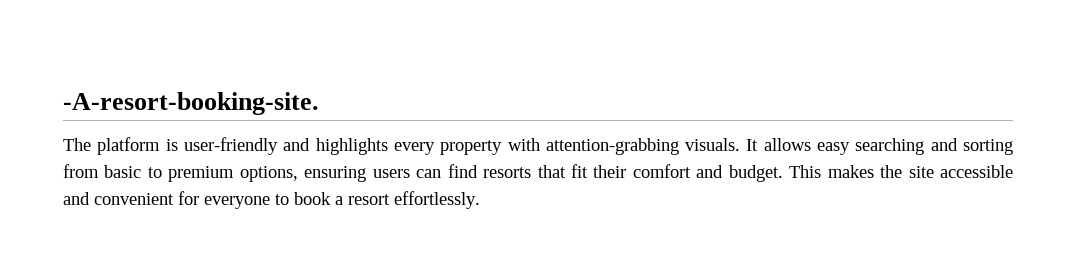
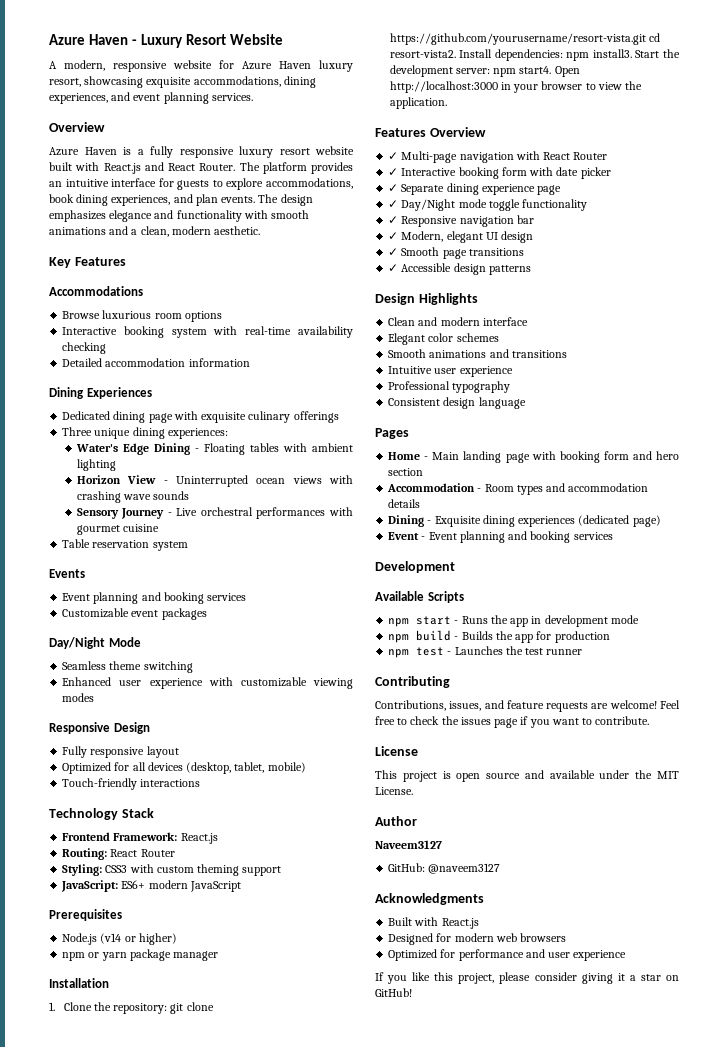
- -A-resort-booking-site.
- The platform is user-friendly and highlights every property with attention-grabbing visuals. It allows easy searching and sorting from basic to premium options, ensuring users can find resorts that fit their comfort and budget. This makes the site accessible and convenient for everyone to book a resort effortlessly.
+ Azure Haven - Luxury Resort Website
+ A modern, responsive website for Azure Haven luxury resort, showcasing exquisite accommodations, dining experiences, and event planning services.
+ Overview
+ Azure Haven is a fully responsive luxury resort website built with React.js and React Router. The platform provides an intuitive interface for guests to explore accommodations, book dining experiences, and plan events. The design emphasizes elegance and functionality with smooth animations and a clean, modern aesthetic.
+ Key Features
+ Accommodations
+ Browse luxurious room options
+ Interactive booking system with real-time availability checking
+ Detailed accommodation information
+ Dining Experiences
+ Dedicated dining page with exquisite culinary offerings
+ Three unique dining experiences:
+ Water's Edge Dining - Floating tables with ambient lighting
+ Horizon View - Uninterrupted ocean views with crashing wave sounds
+ Sensory Journey - Live orchestral performances with gourmet cuisine
+ Table reservation system
+ Events
+ Event planning and booking services
+ Customizable event packages
+ Day/Night Mode
+ Seamless theme switching
+ Enhanced user experience with customizable viewing modes
+ Responsive Design
+ Fully responsive layout
+ Optimized for all devices (desktop, tablet, mobile)
+ Touch-friendly interactions
+ Technology Stack
+ Frontend Framework: React.js
+ Routing: React Router
+ Styling: CSS3 with custom theming support
+ JavaScript: ES6+ modern JavaScript
+ Prerequisites
+ Node.js (v14 or higher)
+ npm or yarn package manager
+ Installation
+ 1. Clone the repository: git clone https://github.com/yourusername/resort-vista.git cd resort-vista2. Install dependencies: npm install3. Start the development server: npm start4. Open http://localhost:3000 in your browser to view the application.
+ Features Overview
+ ✓ Multi-page navigation with React Router
+ ✓ Interactive booking form with date picker
+ ✓ Separate dining experience page
+ ✓ Day/Night mode toggle functionality
+ ✓ Responsive navigation bar
+ ✓ Modern, elegant UI design
+ ✓ Smooth page transitions
+ ✓ Accessible design patterns
+ Design Highlights
+ Clean and modern interface
+ Elegant color schemes
+ Smooth animations and transitions
+ Intuitive user experience
+ Professional typography
+ Consistent design language
+ Pages
+ Home - Main landing page with booking form and hero section
+ Accommodation - Room types and accommodation details
+ Dining - Exquisite dining experiences (dedicated page)
+ Event - Event planning and booking services
+ Development
+ Available Scripts
+ npm start - Runs the app in development mode
+ npm build - Builds the app for production
+ npm test - Launches the test runner
+ Contributing
+ Contributions, issues, and feature requests are welcome! Feel free to check the issues page if you want to contribute.
+ License
+ This project is open source and available under the MIT License.
+ Author
+ Naveem3127
+ GitHub: @naveem3127
+ Acknowledgments
+ Built with React.js
+ Designed for modern web browsers
+ Optimized for performance and user experience
+ If you like this project, please consider giving it a star on GitHub!

